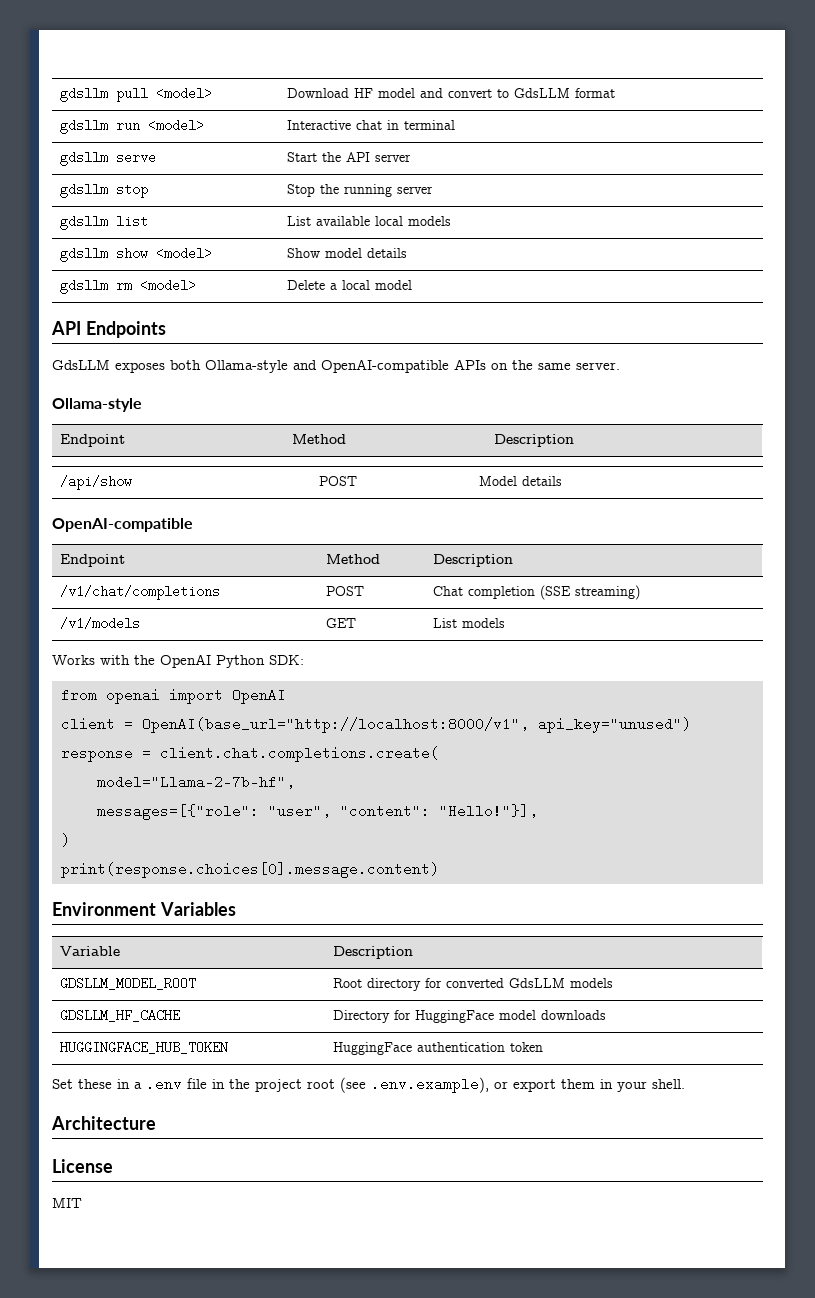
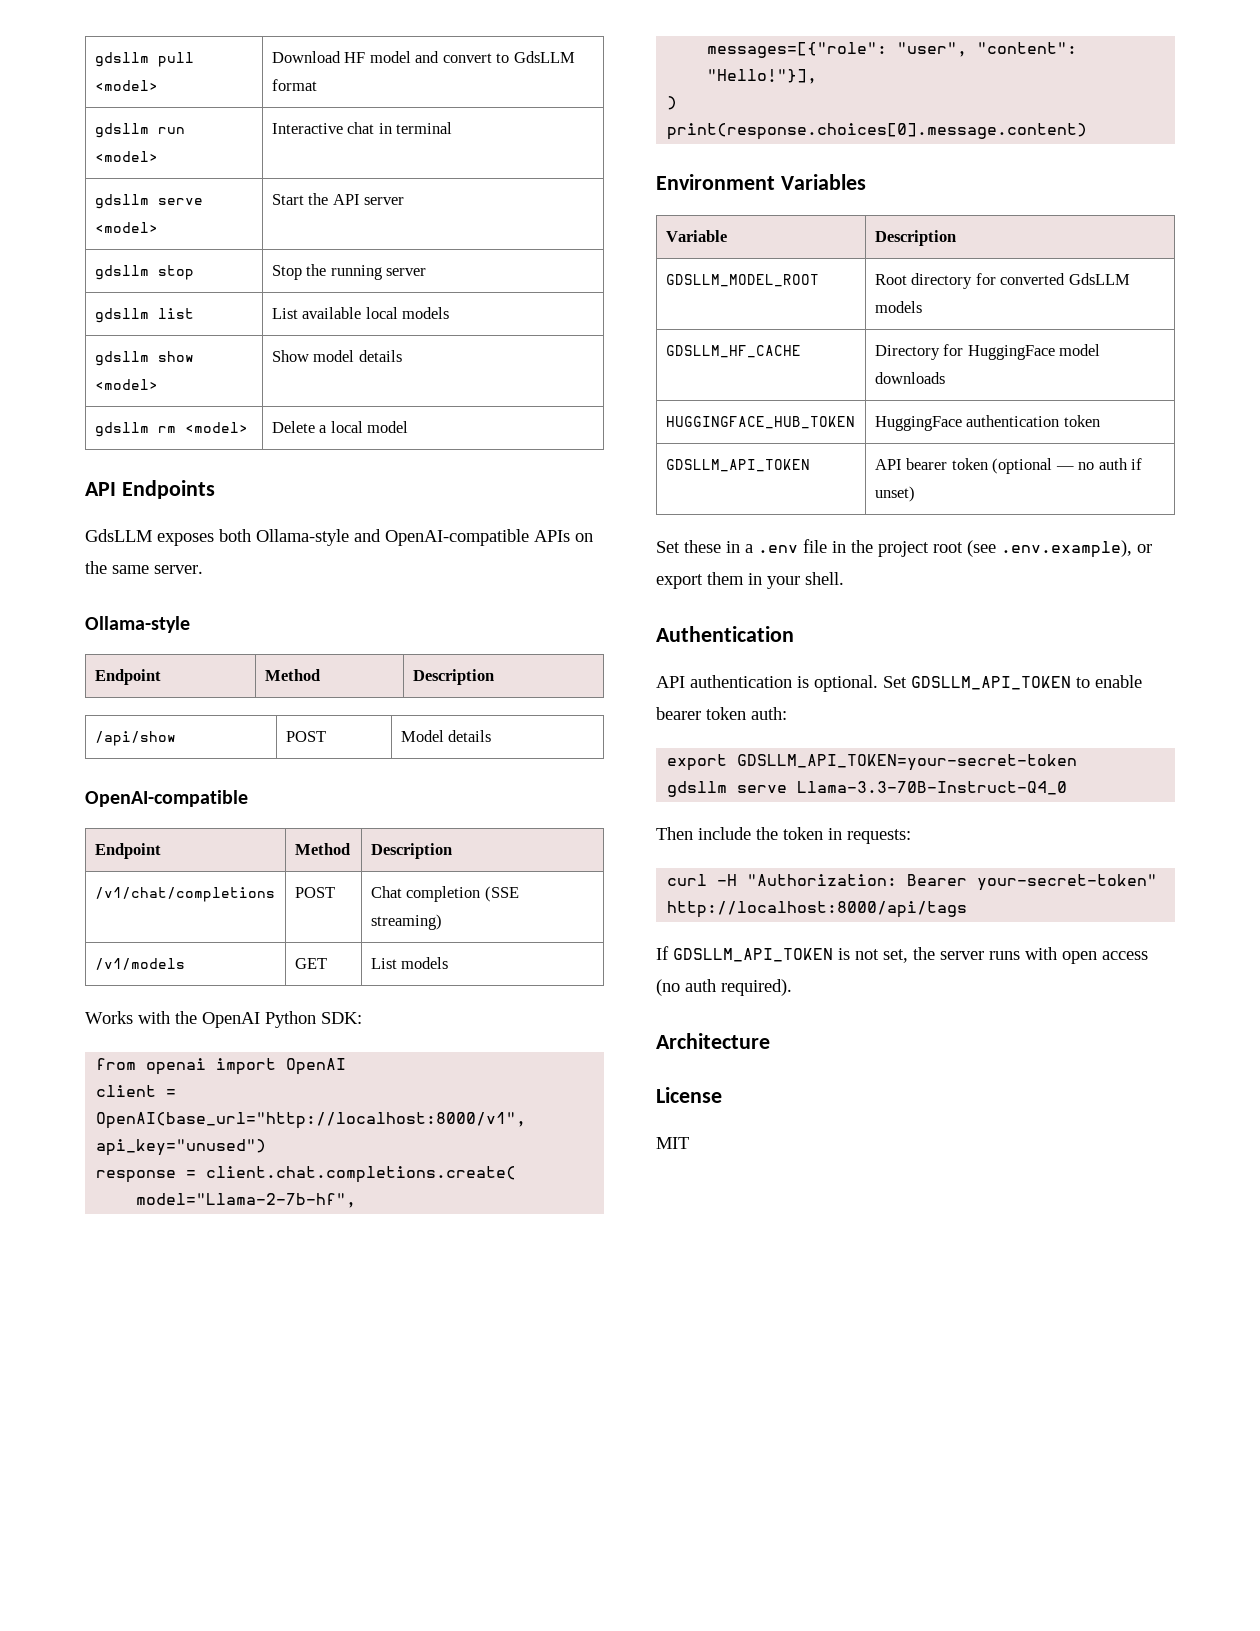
- gdsllm serve | Start the API server
+ gdsllm serve <model> | Start the API server
+ GDSLLM_API_TOKEN | API bearer token (optional — no auth if unset)
+ Authentication
+ API authentication is optional. Set GDSLLM_API_TOKEN to enable bearer token auth:
+ export GDSLLM_API_TOKEN=your-secret-token
+ gdsllm serve Llama-3.3-70B-Instruct-Q4_0
+ Then include the token in requests:
+ curl -H "Authorization: Bearer your-secret-token" http://localhost:8000/api/tags
+ If GDSLLM_API_TOKEN is not set, the server runs with open access (no auth required).

